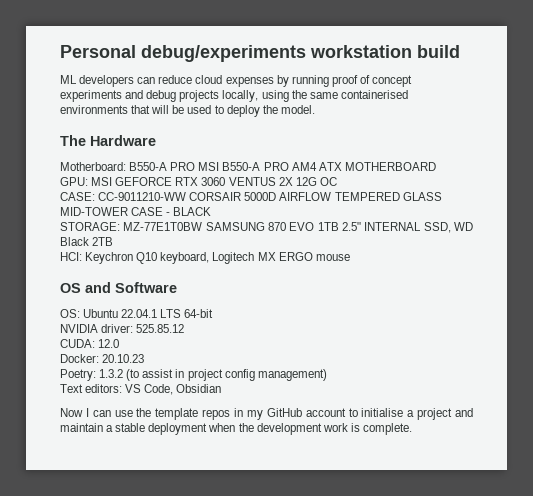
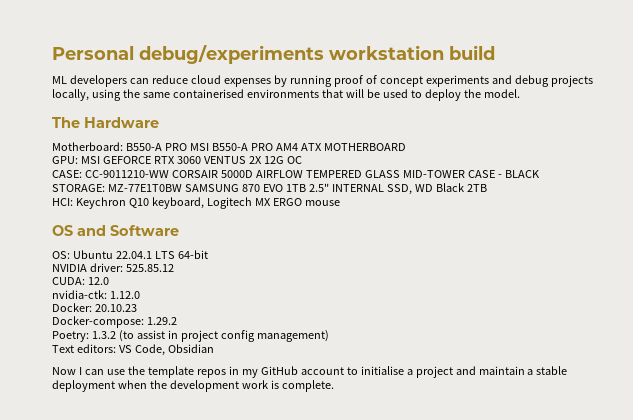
+ nvidia-ctk: 1.12.0
+ Docker-compose: 1.29.2

